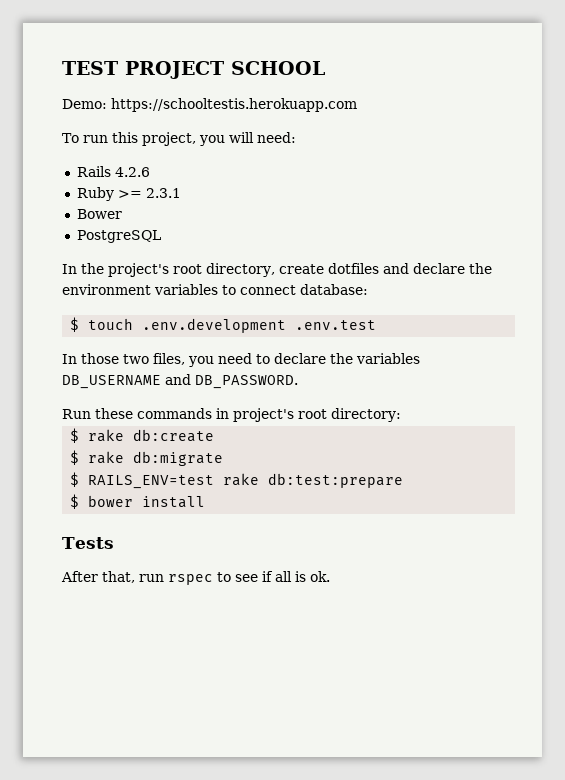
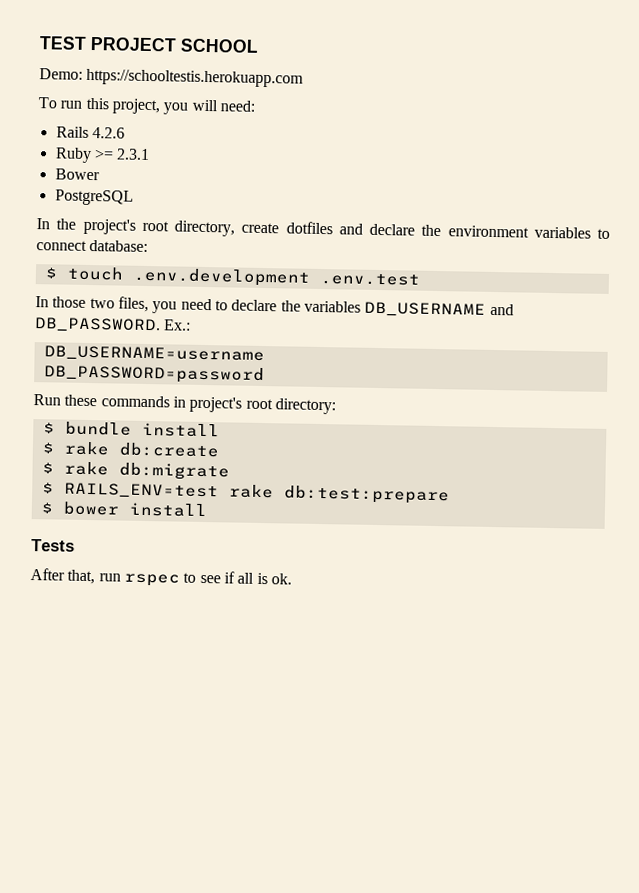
+ Ex.:
+ DB_USERNAME=username
+ DB_PASSWORD=password
+ $ bundle install

